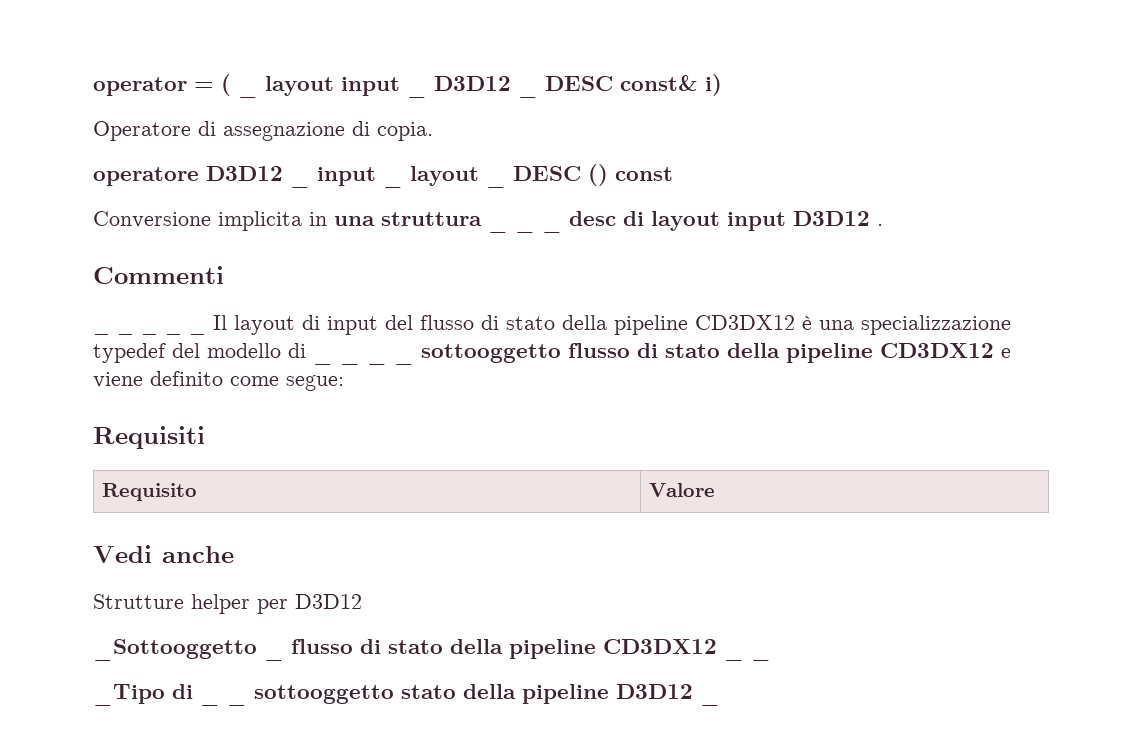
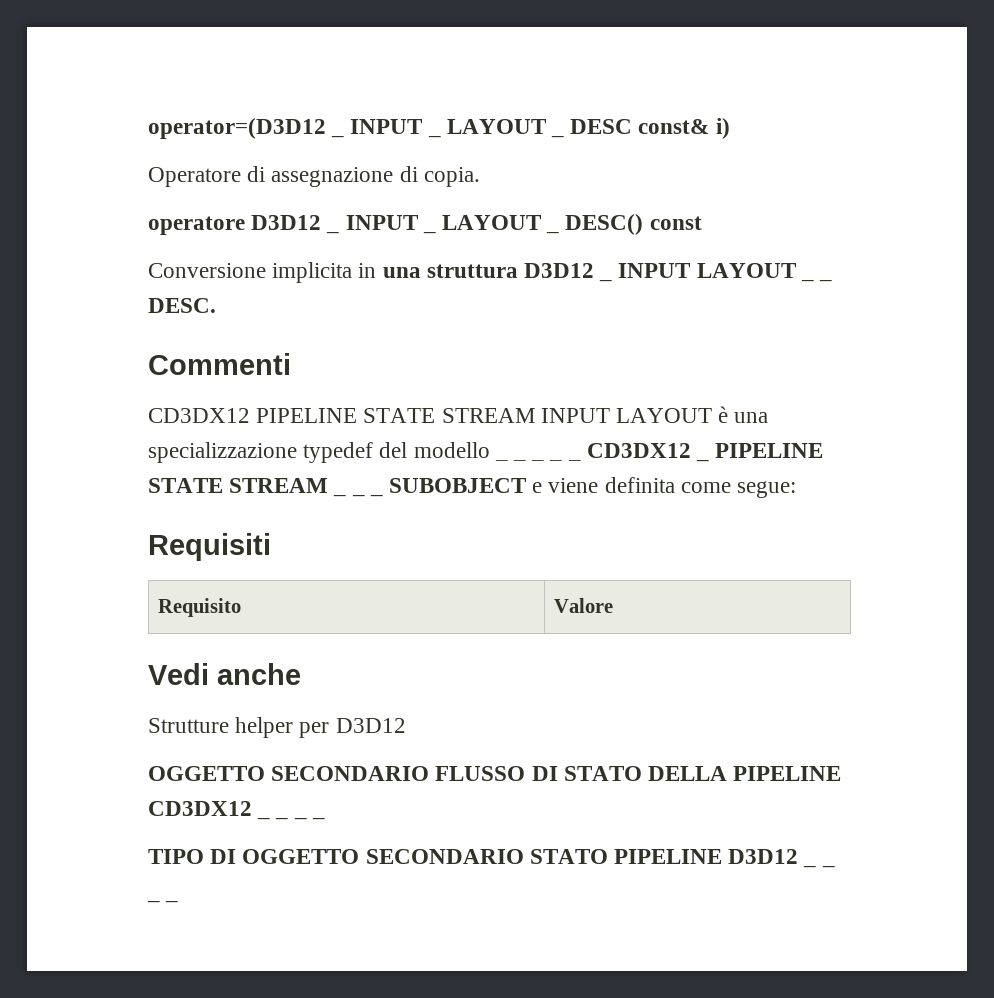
- operator = ( _ layout input _ D3D12 _ DESC const& i)
+ operator=(D3D12 _ INPUT _ LAYOUT _ DESC const& i)
- operatore D3D12 _ input _ layout _ DESC () const
+ operatore D3D12 _ INPUT _ LAYOUT _ DESC() const
- Conversione implicita in una struttura _ _ _ desc di layout input D3D12 .
+ Conversione implicita in una struttura D3D12 _ INPUT LAYOUT _ _ DESC.
  Commenti
- _ _ _ _ _ Il layout di input del flusso di stato della pipeline CD3DX12 è una specializzazione typedef del modello di _ _ _ _ sottooggetto flusso di stato della pipeline CD3DX12 e viene definito come segue:
+ CD3DX12 PIPELINE STATE STREAM INPUT LAYOUT è una specializzazione typedef del modello _ _ _ _ _ CD3DX12 _ PIPELINE STATE STREAM _ _ _ SUBOBJECT e viene definita come segue:
- _Sottooggetto _ flusso di stato della pipeline CD3DX12 _ _
- _Tipo di _ _ sottooggetto stato della pipeline D3D12 _
+ OGGETTO SECONDARIO FLUSSO DI STATO DELLA PIPELINE CD3DX12 _ _ _ _
+ TIPO DI OGGETTO SECONDARIO STATO PIPELINE D3D12 _ _ _ _

